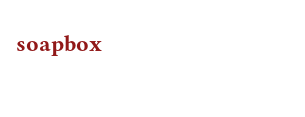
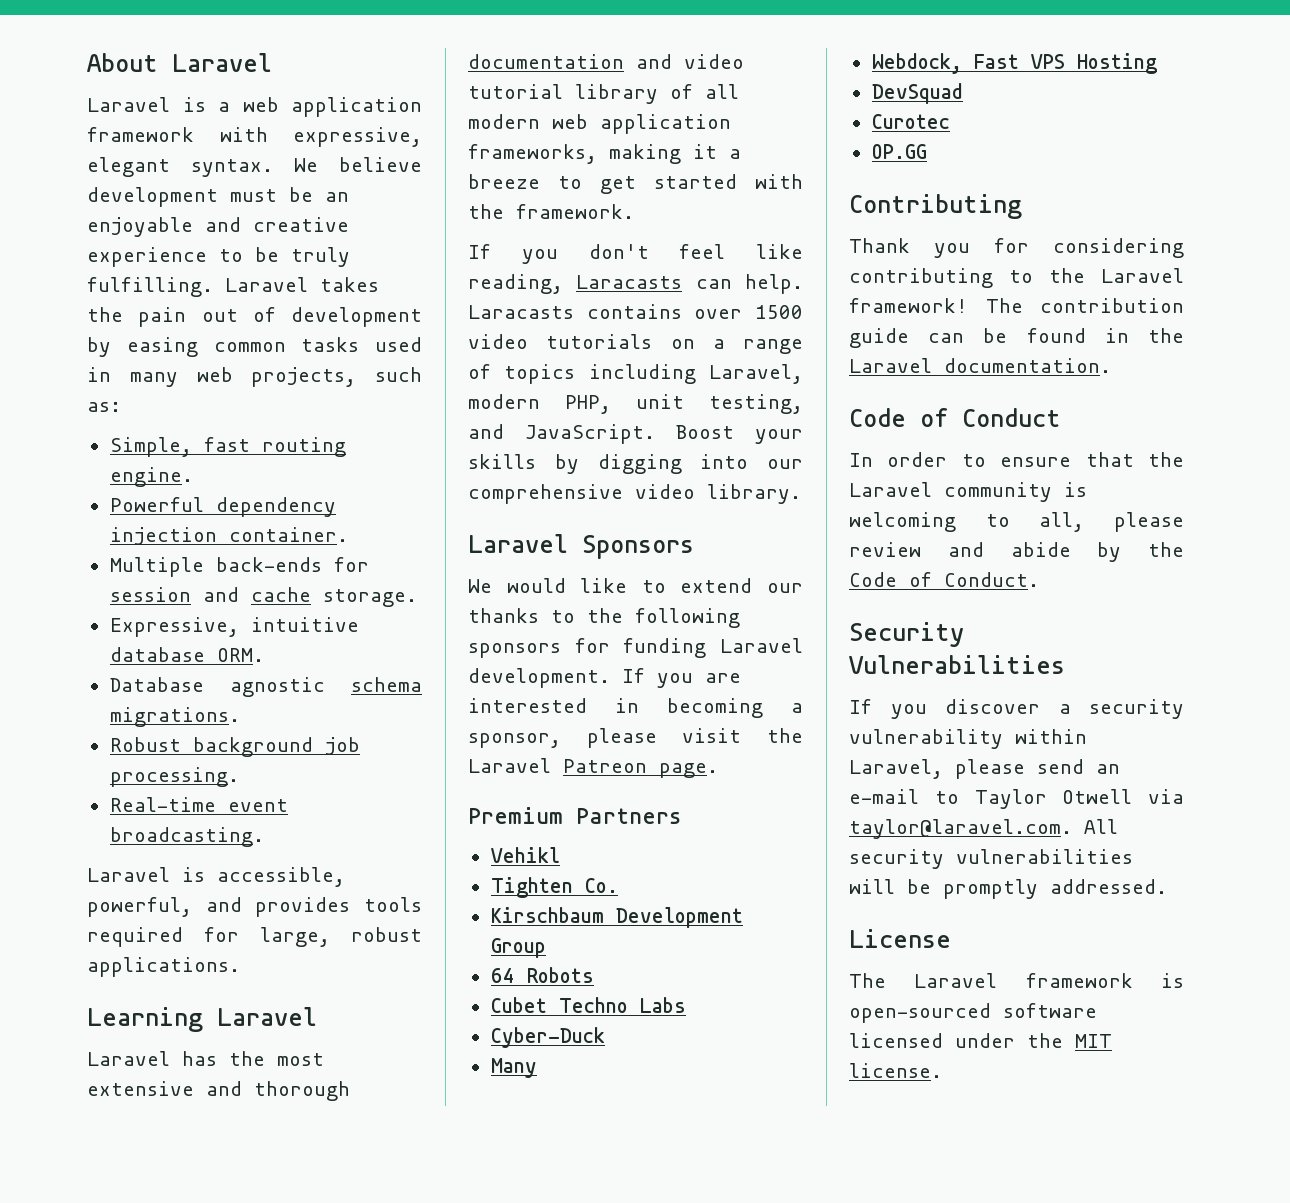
- soapbox
+ About Laravel
+ Laravel is a web application framework with expressive, elegant syntax. We believe development must be an enjoyable and creative experience to be truly fulfilling. Laravel takes the pain out of development by easing common tasks used in many web projects, such as:
+ Simple, fast routing engine.
+ Powerful dependency injection container.
+ Multiple back-ends for session and cache storage.
+ Expressive, intuitive database ORM.
+ Database agnostic schema migrations.
+ Robust background job processing.
+ Real-time event broadcasting.
+ Laravel is accessible, powerful, and provides tools required for large, robust applications.
+ Learning Laravel
+ Laravel has the most extensive and thorough documentation and video tutorial library of all modern web application frameworks, making it a breeze to get started with the framework.
+ If you don't feel like reading, Laracasts can help. Laracasts contains over 1500 video tutorials on a range of topics including Laravel, modern PHP, unit testing, and JavaScript. Boost your skills by digging into our comprehensive video library.
+ Laravel Sponsors
+ We would like to extend our thanks to the following sponsors for funding Laravel development. If you are interested in becoming a sponsor, please visit the Laravel Patreon page.
+ Premium Partners
+ Vehikl
+ Tighten Co.
+ Kirschbaum Development Group
+ 64 Robots
+ Cubet Techno Labs
+ Cyber-Duck
+ Many
+ Webdock, Fast VPS Hosting
+ DevSquad
+ Curotec
+ OP.GG
+ Contributing
+ Thank you for considering contributing to the Laravel framework! The contribution guide can be found in the Laravel documentation.
+ Code of Conduct
+ In order to ensure that the Laravel community is welcoming to all, please review and abide by the Code of Conduct.
+ Security Vulnerabilities
+ If you discover a security vulnerability within Laravel, please send an e-mail to Taylor Otwell via taylor@laravel.com. All security vulnerabilities will be promptly addressed.
+ License
+ The Laravel framework is open-sourced software licensed under the MIT license.

